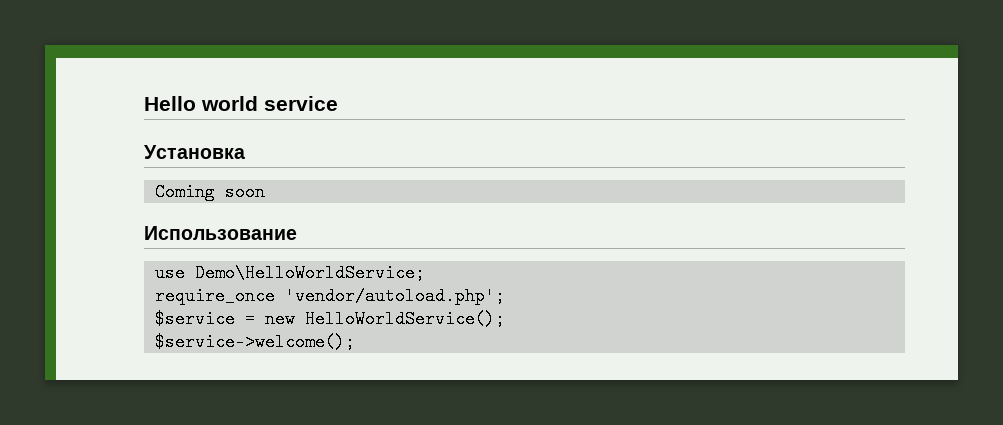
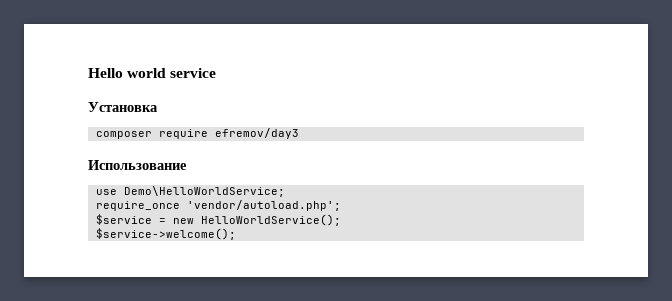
- Coming soon
+ composer require efremov/day3

